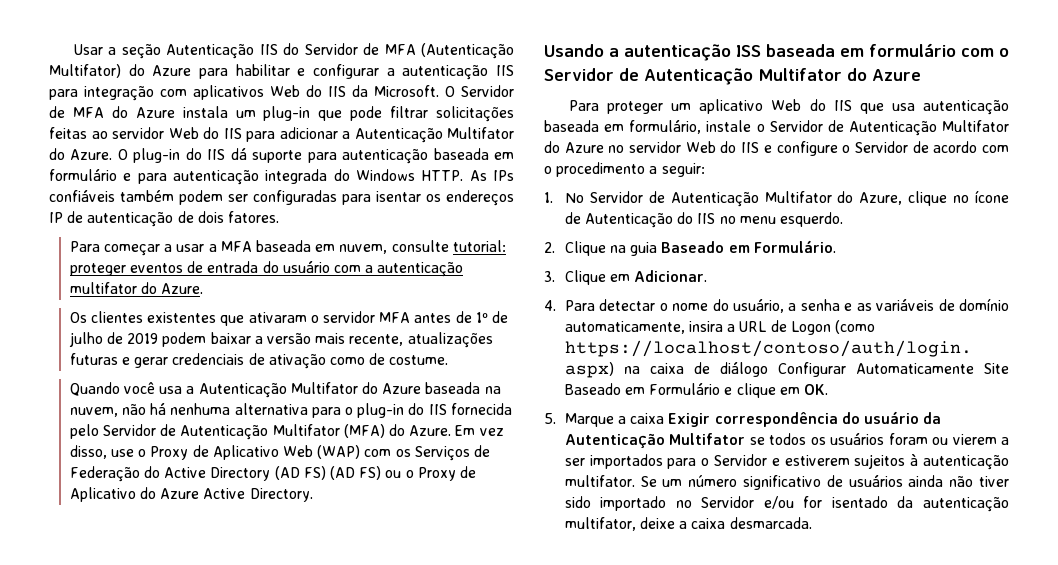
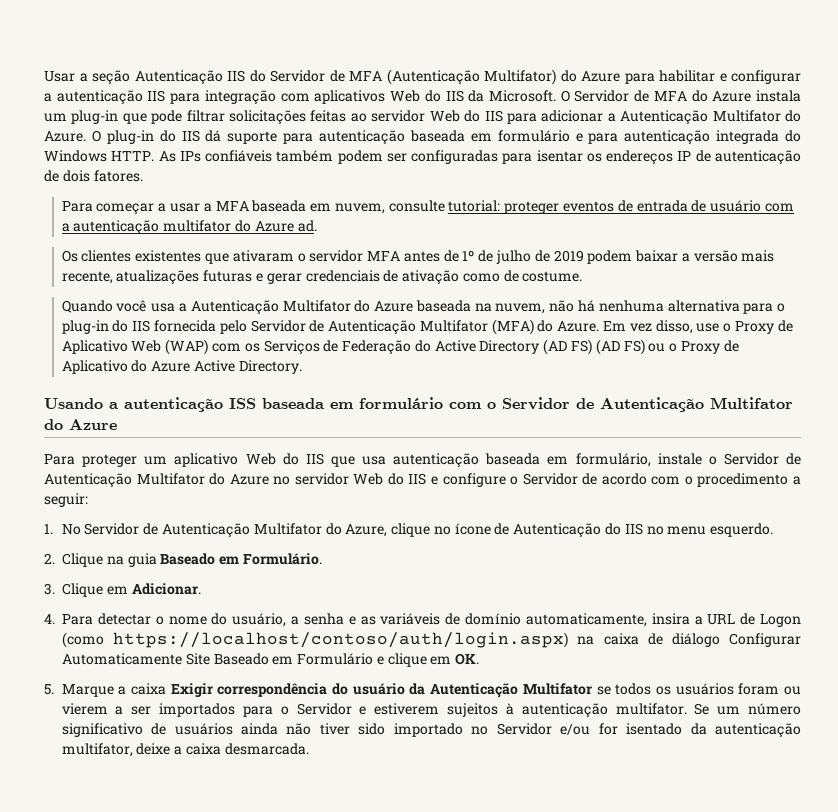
- Para começar a usar a MFA baseada em nuvem, consulte tutorial: proteger eventos de entrada do usuário com a autenticação multifator do Azure.
+ Para começar a usar a MFA baseada em nuvem, consulte tutorial: proteger eventos de entrada de usuário com a autenticação multifator do Azure ad.

